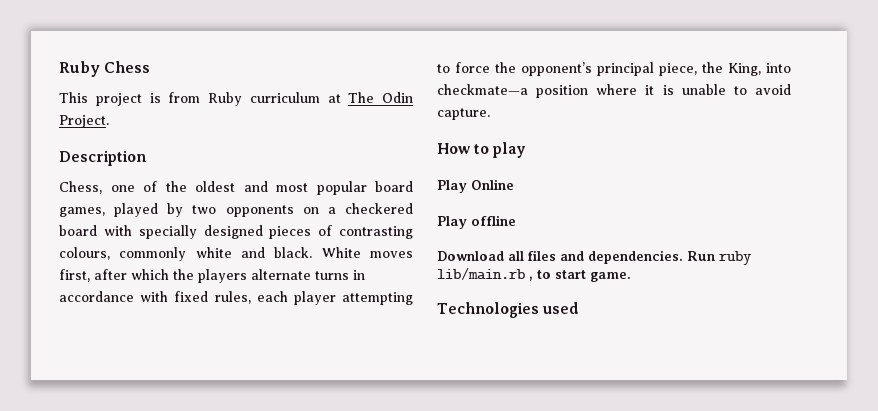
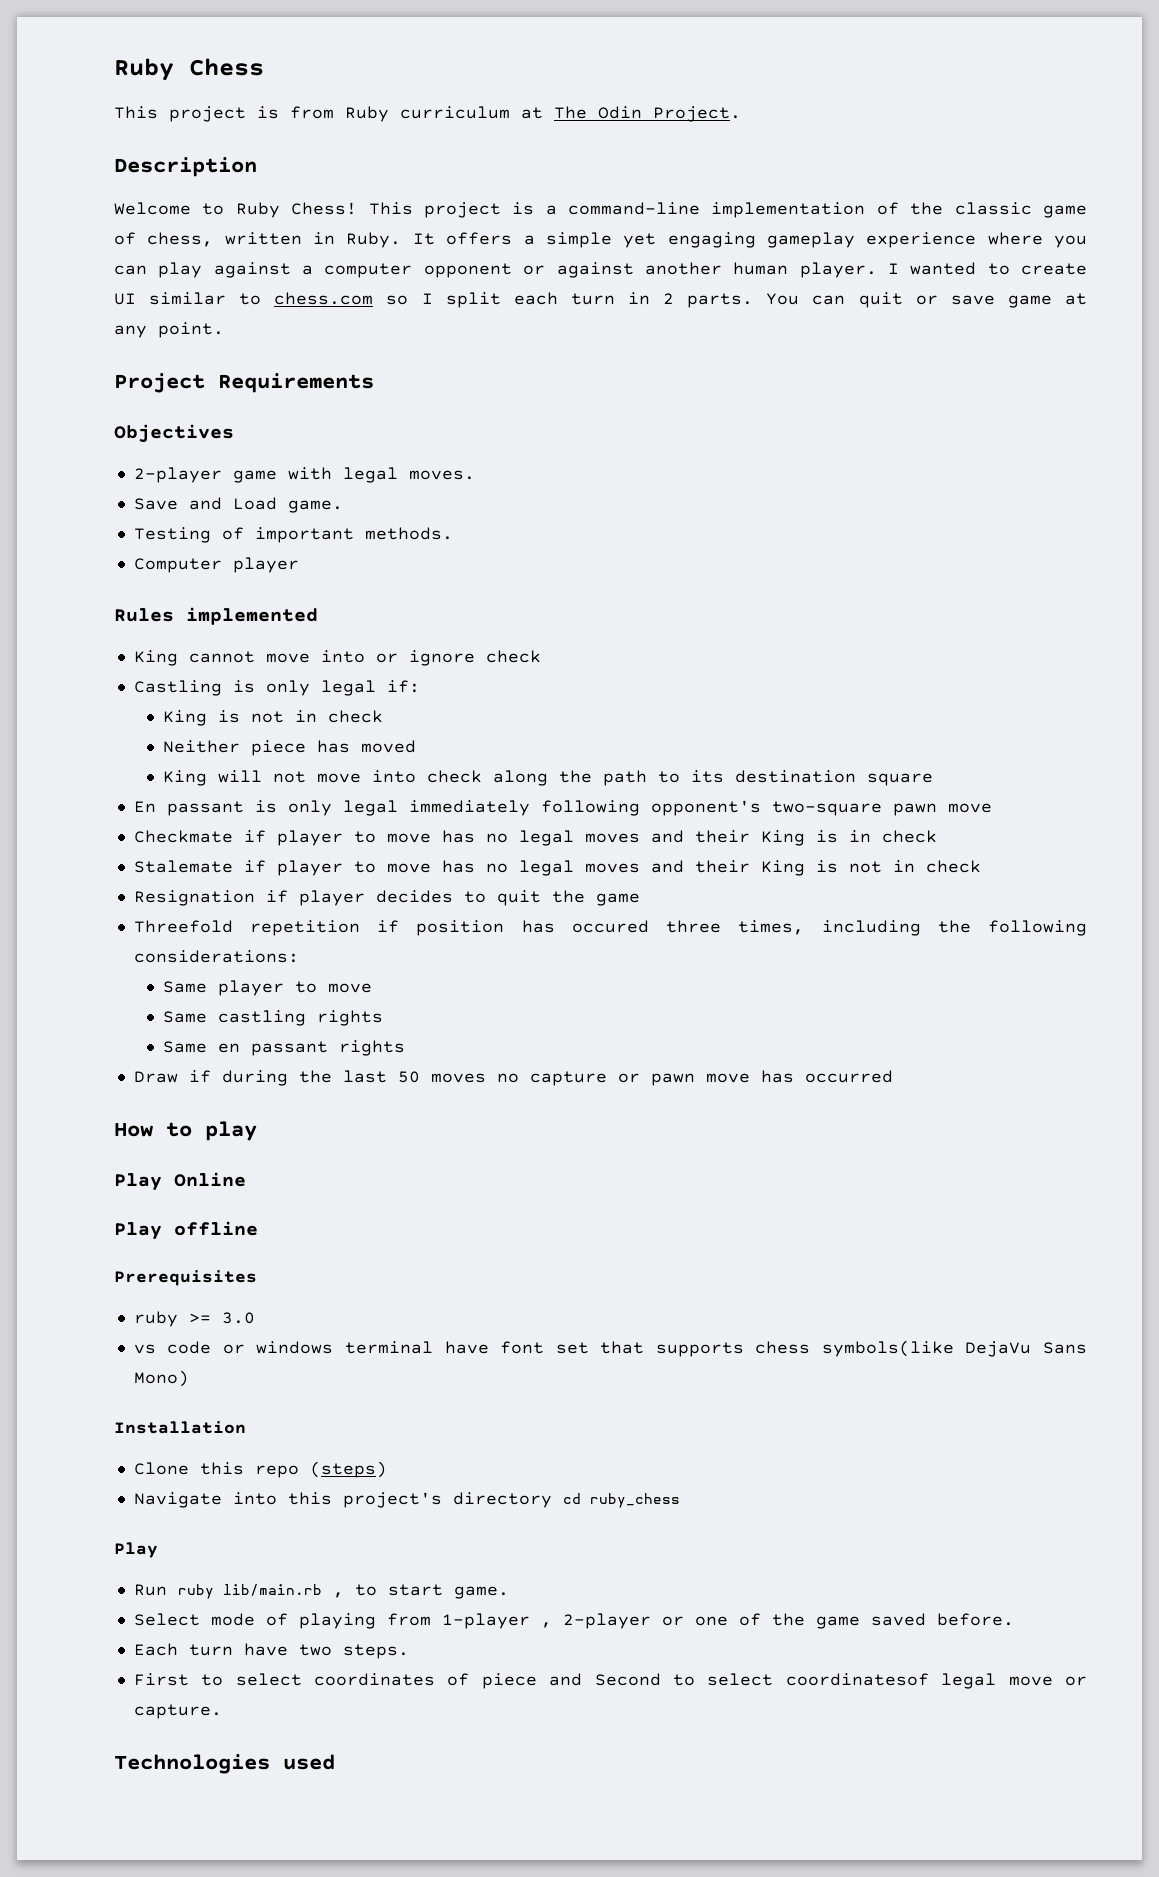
- Chess, one of the oldest and most popular board games, played by two opponents on a checkered board with specially designed pieces of contrasting colours, commonly white and black. White moves first, after which the players alternate turns in accordance with fixed rules, each player attempting to force the opponent’s principal piece, the King, into checkmate—a position where it is unable to avoid capture.
+ Welcome to Ruby Chess! This project is a command-line implementation of the classic game of chess, written in Ruby. It offers a simple yet engaging gameplay experience where you can play against a computer opponent or against another human player. I wanted to create UI similar to chess.com so I split each turn in 2 parts. You can quit or save game at any point.
+ Project Requirements
+ Objectives
+ 2-player game with legal moves.
+ Save and Load game.
+ Testing of important methods.
+ Computer player
+ Rules implemented
+ King cannot move into or ignore check
+ Castling is only legal if:
+ King is not in check
+ Neither piece has moved
+ King will not move into check along the path to its destination square
+ En passant is only legal immediately following opponent's two-square pawn move
+ Checkmate if player to move has no legal moves and their King is in check
+ Stalemate if player to move has no legal moves and their King is not in check
+ Resignation if player decides to quit the game
+ Threefold repetition if position has occured three times, including the following considerations:
+ Same player to move
+ Same castling rights
+ Same en passant rights
+ Draw if during the last 50 moves no capture or pawn move has occurred
- Download all files and dependencies. Run ruby lib/main.rb , to start game.
+ Prerequisites
+ ruby >= 3.0
+ vs code or windows terminal have font set that supports chess symbols(like DejaVu Sans Mono)
+ Installation
+ Clone this repo (steps)
+ Navigate into this project's directory cd ruby_chess
+ Play
+ Run ruby lib/main.rb , to start game.
+ Select mode of playing from 1-player , 2-player or one of the game saved before.
+ Each turn have two steps.
+ First to select coordinates of piece and Second to select coordinatesof legal move or capture.

